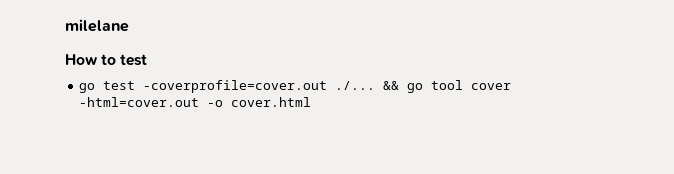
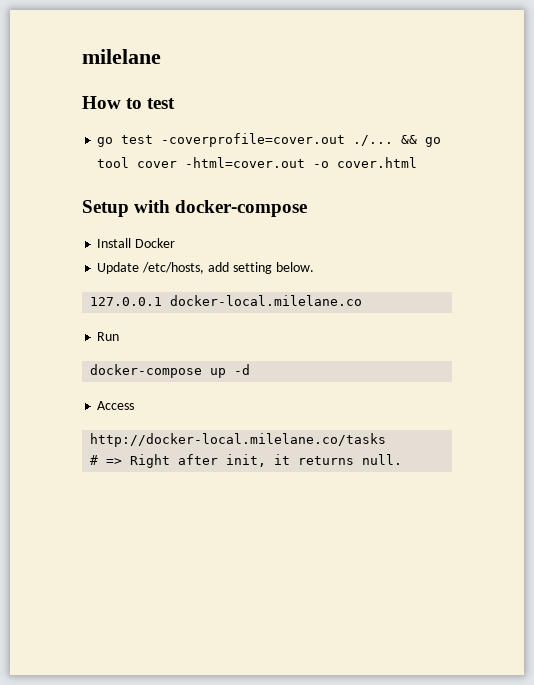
+ Setup with docker-compose
+ Install Docker
+ Update /etc/hosts, add setting below.
+ 127.0.0.1 docker-local.milelane.co
+ Run
+ docker-compose up -d
+ Access
+ http://docker-local.milelane.co/tasks
+ # => Right after init, it returns null.

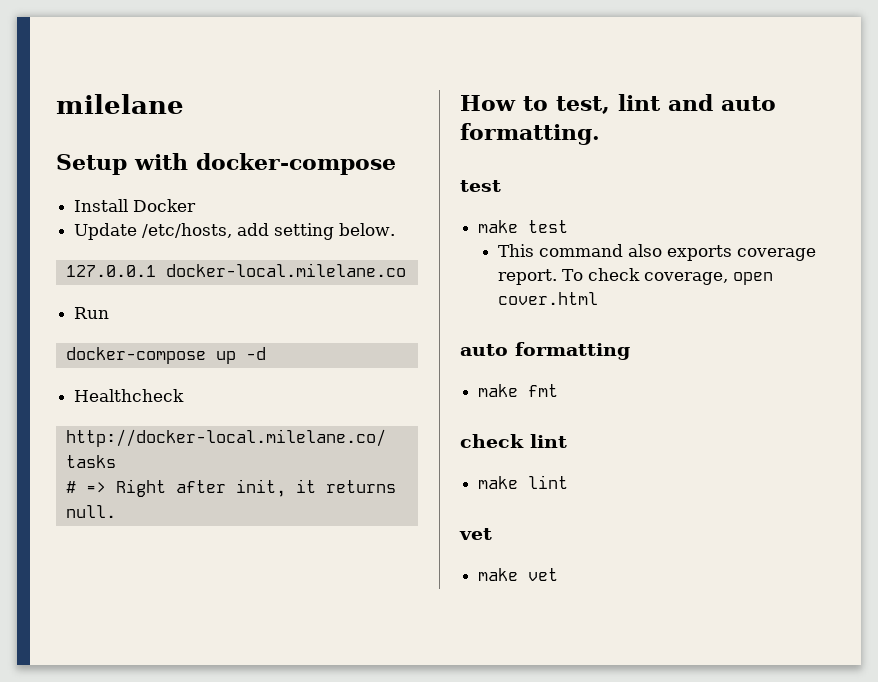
- How to test
- go test -coverprofile=cover.out ./... && go tool cover -html=cover.out -o cover.html
- Access
+ Healthcheck
+ How to test, lint and auto formatting.
+ test
+ make test
+ This command also exports coverage report. To check coverage, open cover.html
+ auto formatting
+ make fmt
+ check lint
+ make lint
+ vet
+ make vet

